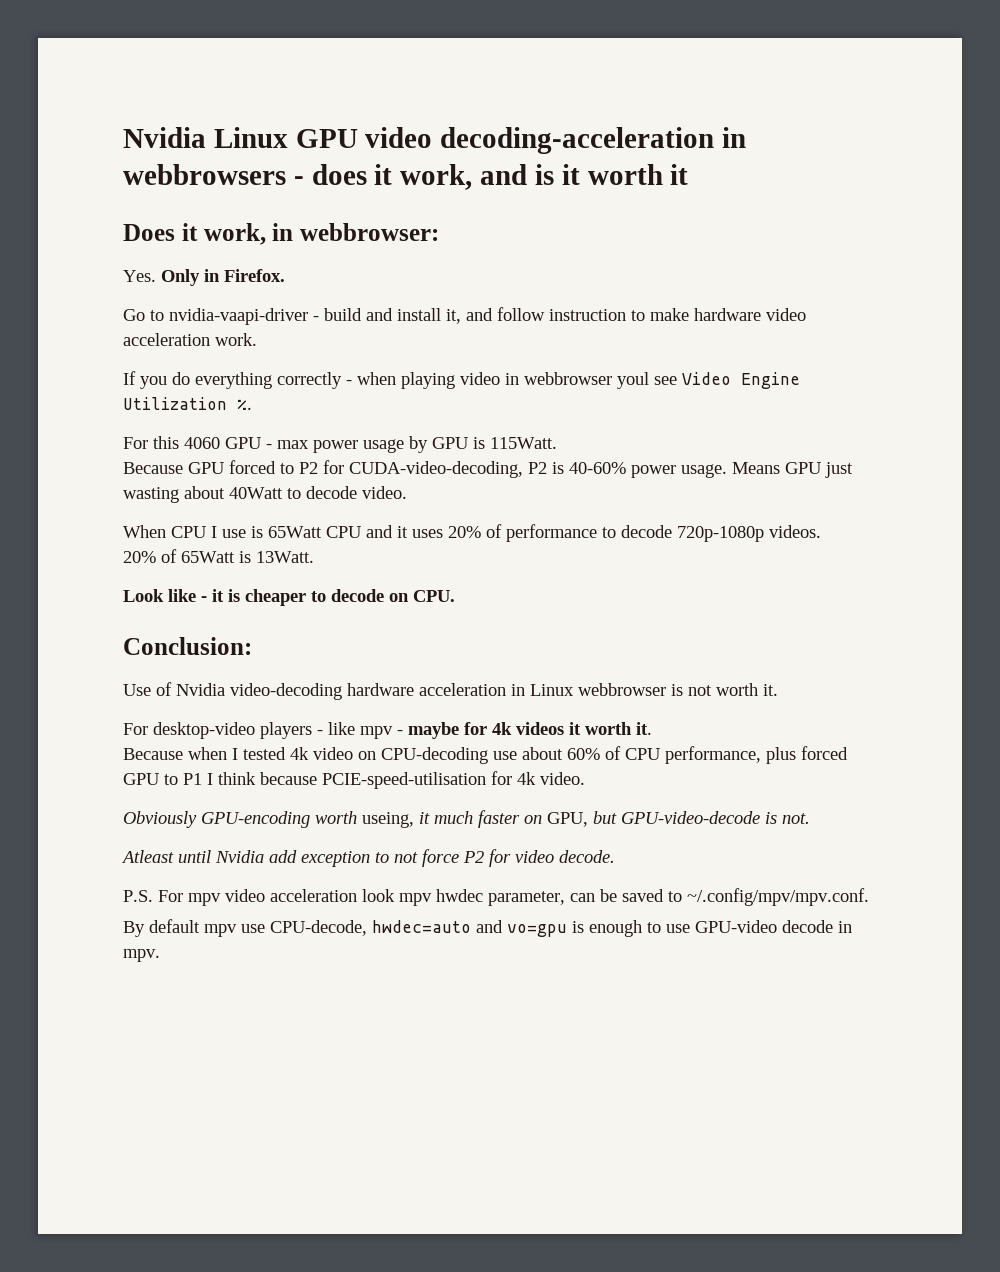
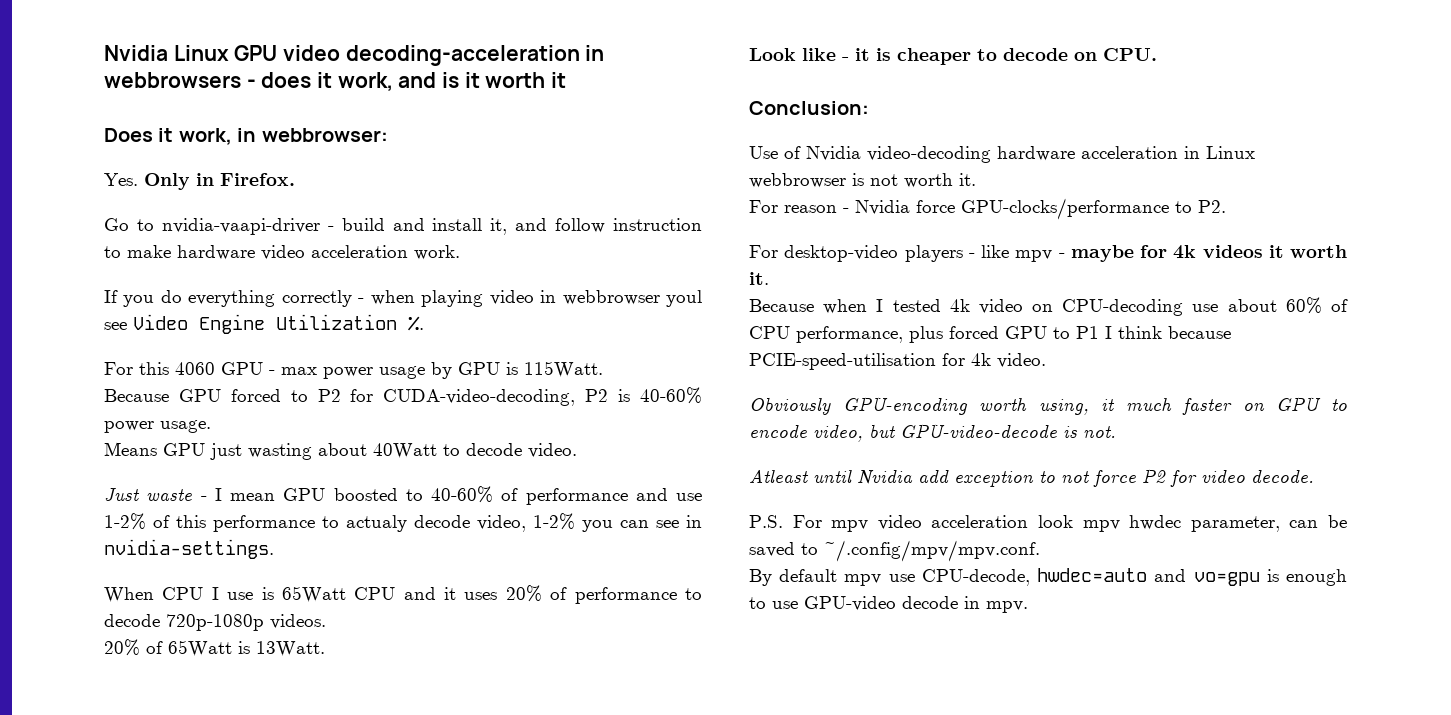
- Because GPU forced to P2 for CUDA-video-decoding, P2 is 40-60% power usage. Means GPU just wasting about 40Watt to decode video.
+ Because GPU forced to P2 for CUDA-video-decoding, P2 is 40-60% power usage.
+ Means GPU just wasting about 40Watt to decode video.
+ Just waste - I mean GPU boosted to 40-60% of performance and use 1-2% of this performance to actualy decode video, 1-2% you can see in nvidia-settings.
+ For reason - Nvidia force GPU-clocks/performance to P2.
- Obviously GPU-encoding worth useing, it much faster on GPU, but GPU-video-decode is not.
+ Obviously GPU-encoding worth using, it much faster on GPU to encode video, but GPU-video-decode is not.

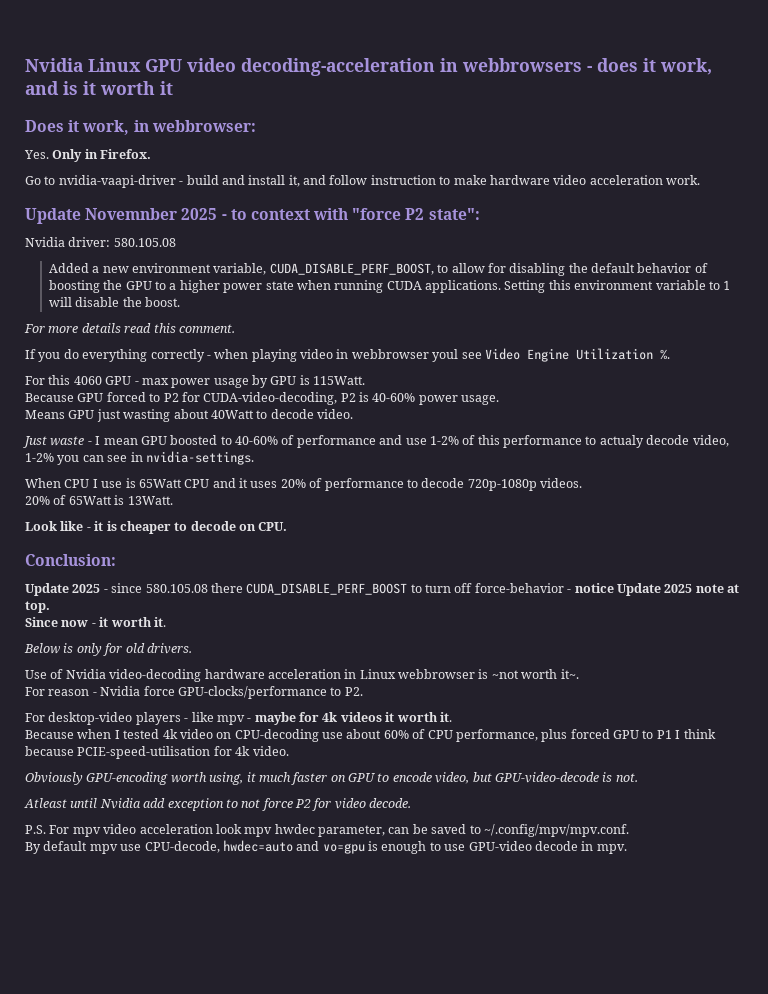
+ Update Novemnber 2025 - to context with "force P2 state":
+ Nvidia driver: 580.105.08
+ Added a new environment variable, CUDA_DISABLE_PERF_BOOST, to allow for disabling the default behavior of boosting the GPU to a higher power state when running CUDA applications. Setting this environment variable to 1 will disable the boost.
+ For more details read this comment.
+ Update 2025 - since 580.105.08 there CUDA_DISABLE_PERF_BOOST to turn off force-behavior - notice Update 2025 note at top.
+ Since now - it worth it.
+ Below is only for old drivers.
- Use of Nvidia video-decoding hardware acceleration in Linux webbrowser is not worth it.
+ Use of Nvidia video-decoding hardware acceleration in Linux webbrowser is ~not worth it~.

